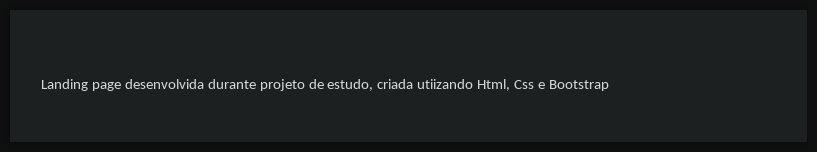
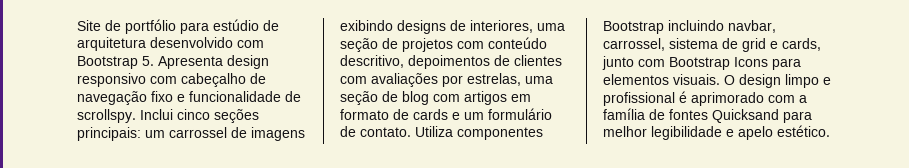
- Landing page desenvolvida durante projeto de estudo, criada utiizando Html, Css e Bootstrap
+ Site de portfólio para estúdio de arquitetura desenvolvido com Bootstrap 5. Apresenta design responsivo com cabeçalho de navegação fixo e funcionalidade de scrollspy. Inclui cinco seções principais: um carrossel de imagens exibindo designs de interiores, uma seção de projetos com conteúdo descritivo, depoimentos de clientes com avaliações por estrelas, uma seção de blog com artigos em formato de cards e um formulário de contato. Utiliza componentes Bootstrap incluindo navbar, carrossel, sistema de grid e cards, junto com Bootstrap Icons para elementos visuais. O design limpo e profissional é aprimorado com a família de fontes Quicksand para melhor legibilidade e apelo estético.

